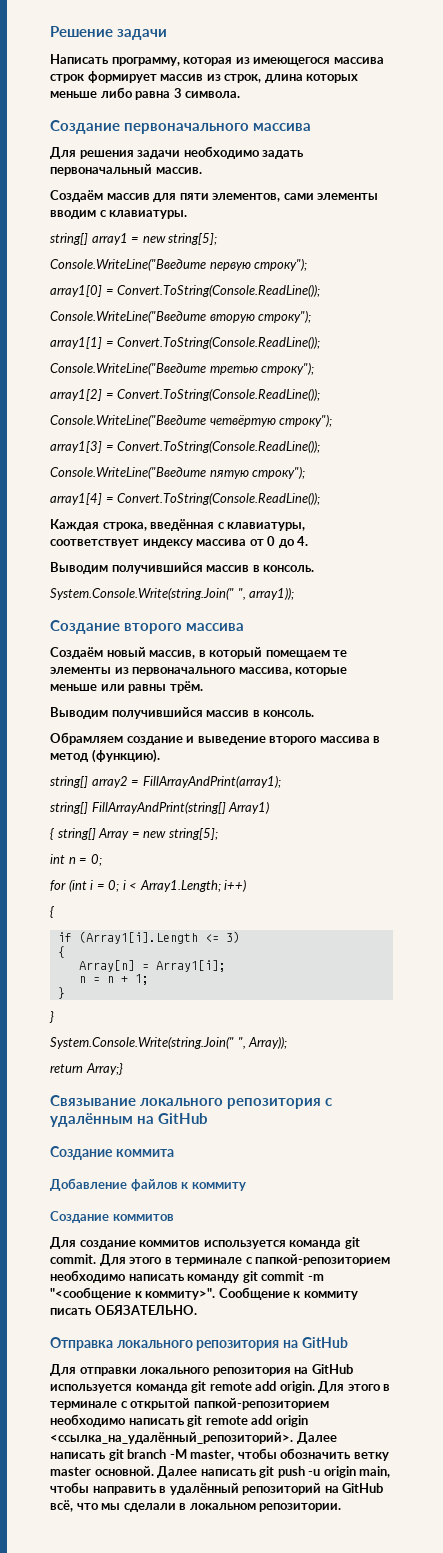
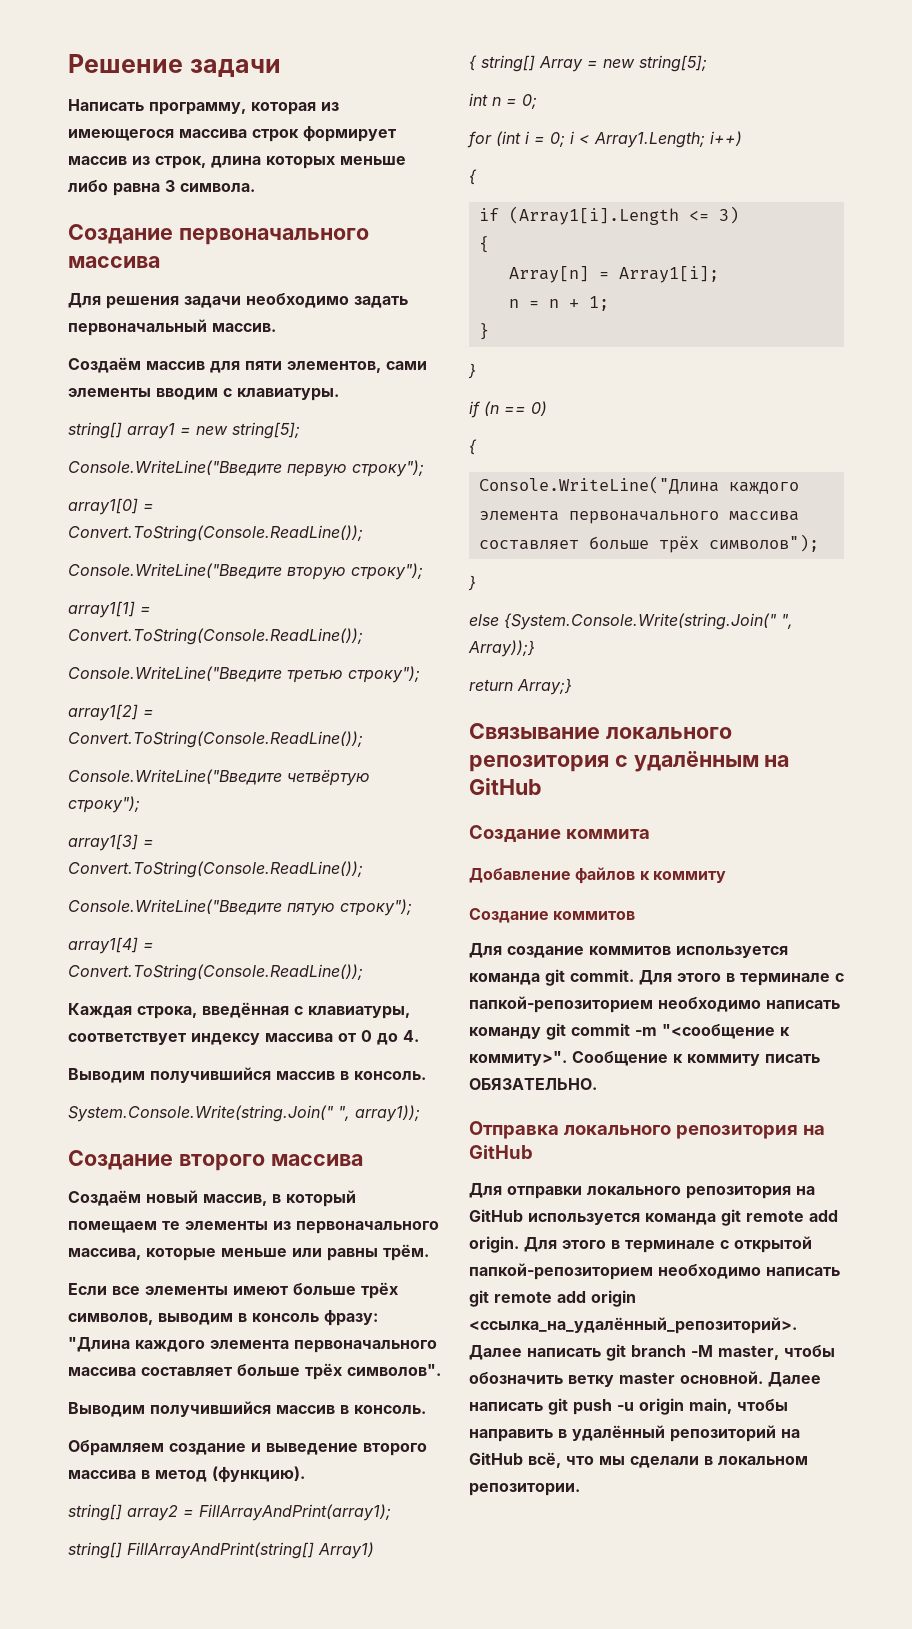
+ Если все элементы имеют больше трёх символов, выводим в консоль фразу: "Длина каждого элемента первоначального массива составляет больше трёх символов".
- System.Console.Write(string.Join(" ", Array));
+ if (n == 0)
+ {
+ Console.WriteLine("Длина каждого элемента первоначального массива составляет больше трёх символов");
+ }
+ else {System.Console.Write(string.Join(" ", Array));}

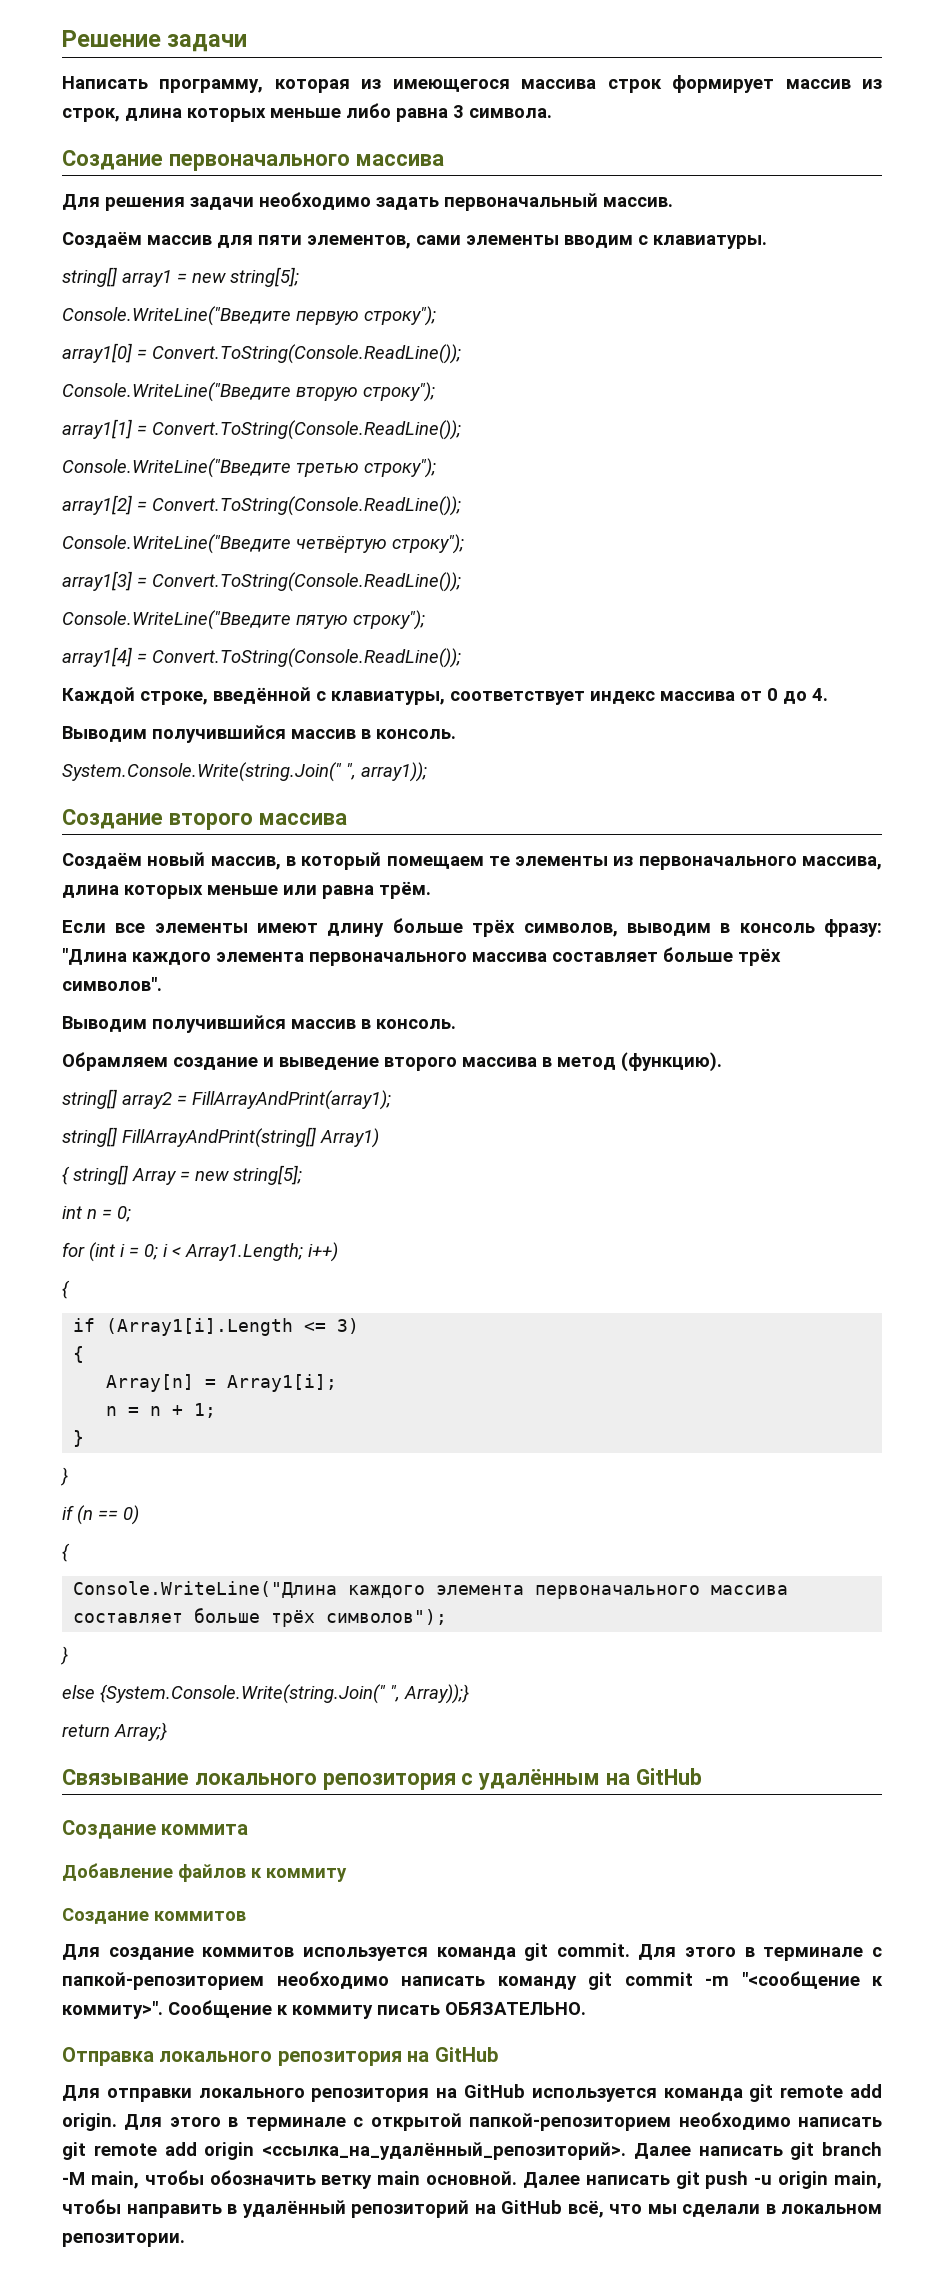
- Каждая строка, введённая с клавиатуры, соответствует индексу массива от 0 до 4.
+ Каждой строке, введённой с клавиатуры, соответствует индекс массива от 0 до 4.
- Создаём новый массив, в который помещаем те элементы из первоначального массива, которые меньше или равны трём.
+ Создаём новый массив, в который помещаем те элементы из первоначального массива, длина которых меньше или равна трём.
- Если все элементы имеют больше трёх символов, выводим в консоль фразу: "Длина каждого элемента первоначального массива составляет больше трёх символов".
+ Если все элементы имеют длину больше трёх символов, выводим в консоль фразу: "Длина каждого элемента первоначального массива составляет больше трёх символов".
- Далее написать git branch -M master, чтобы обозначить ветку master основной.
+ Далее написать git branch -M main, чтобы обозначить ветку main основной.

